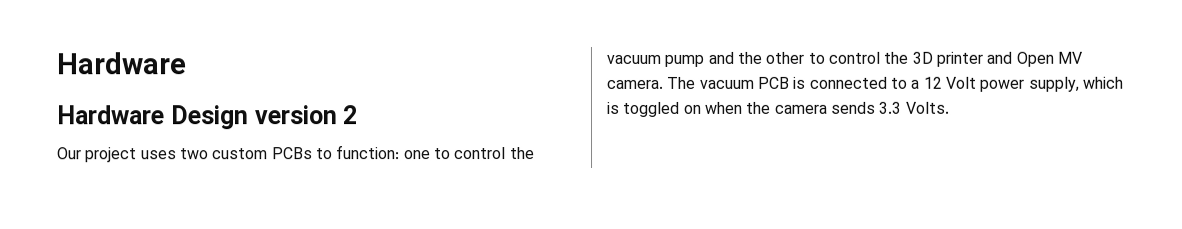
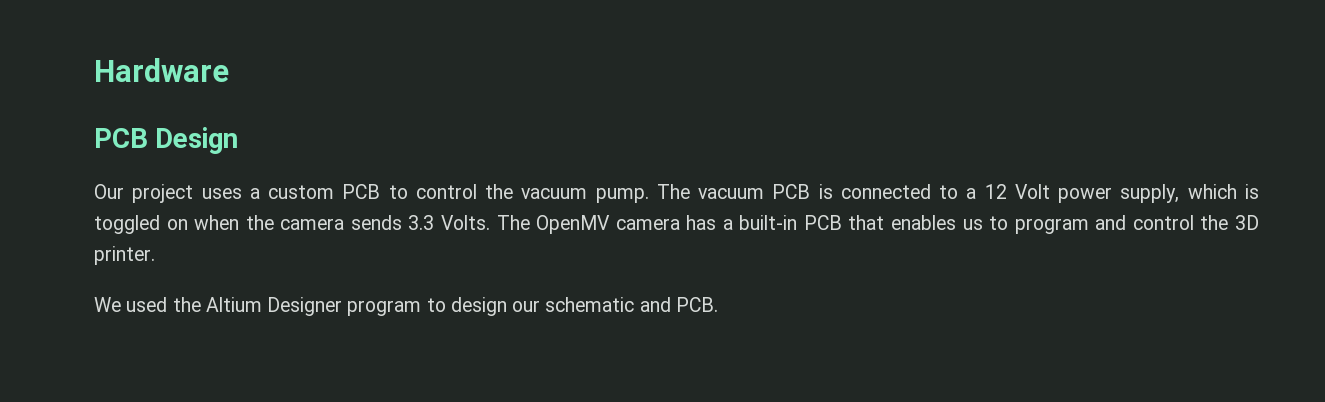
- Hardware Design version 2
+ PCB Design
- Our project uses two custom PCBs to function: one to control the vacuum pump and the other to control the 3D printer and Open MV camera.
+ Our project uses a custom PCB to control the vacuum pump.
+ The OpenMV camera has a built-in PCB that enables us to program and control the 3D printer.
+ We used the Altium Designer program to design our schematic and PCB.

